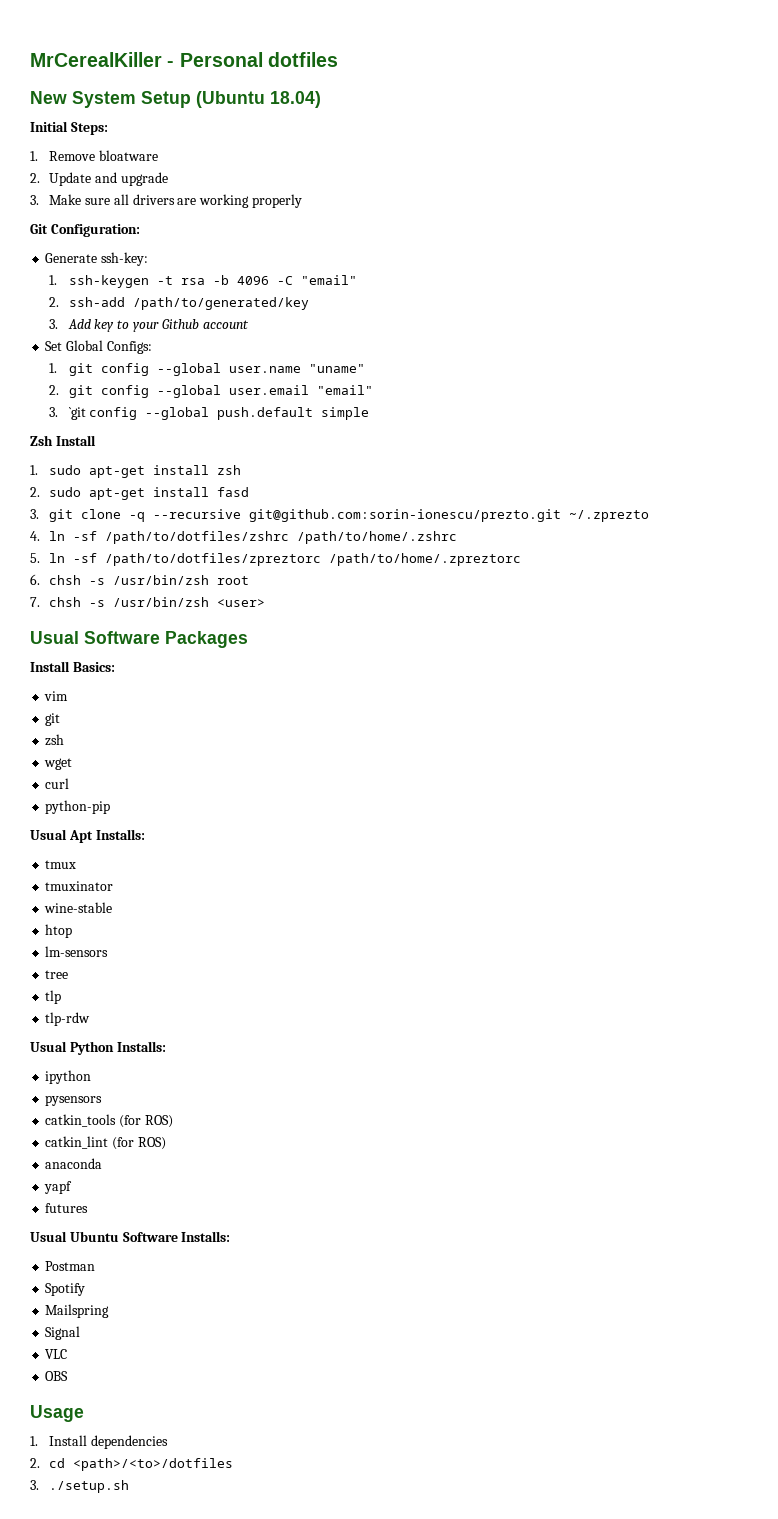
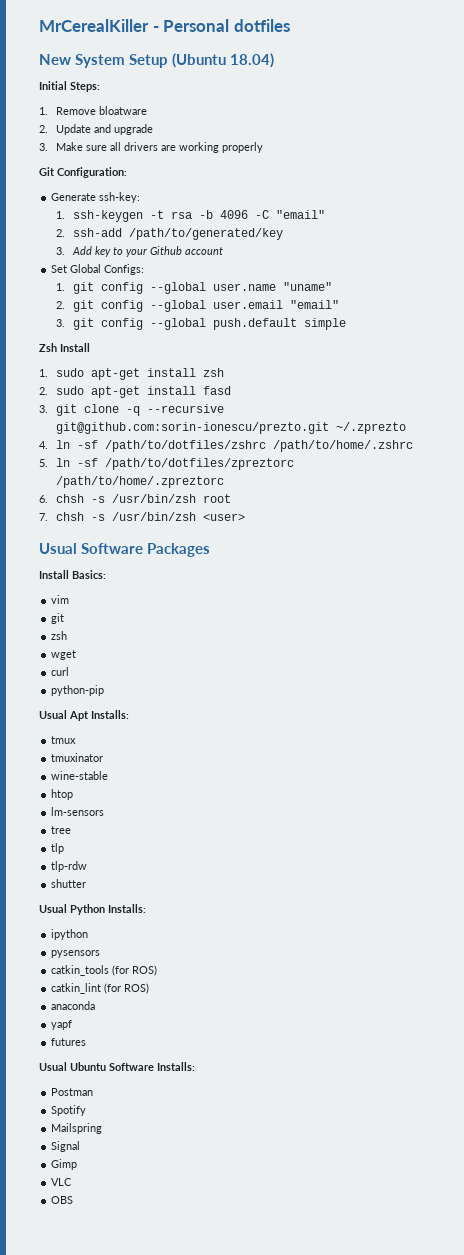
- 3. `git config --global push.default simple
+ 3. git config --global push.default simple
+ shutter
+ Gimp
- Usage
- 1. Install dependencies
- 2. cd <path>/<to>/dotfiles
- 3. ./setup.sh

